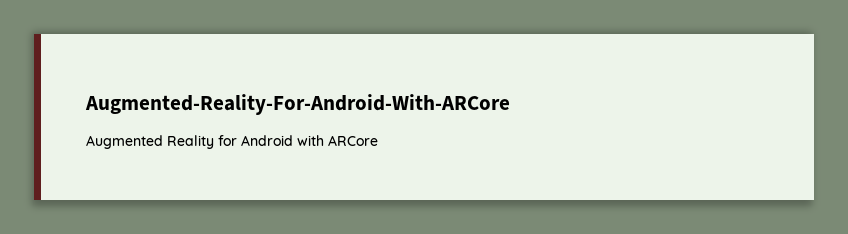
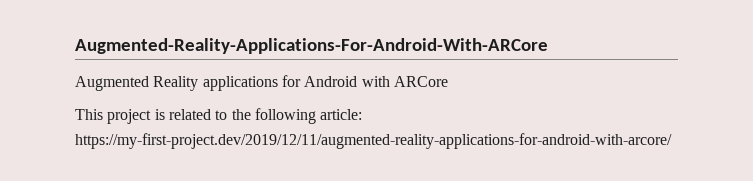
- Augmented-Reality-For-Android-With-ARCore
+ Augmented-Reality-Applications-For-Android-With-ARCore
- Augmented Reality for Android with ARCore
+ Augmented Reality applications for Android with ARCore
+ This project is related to the following article: https://my-first-project.dev/2019/12/11/augmented-reality-applications-for-android-with-arcore/

